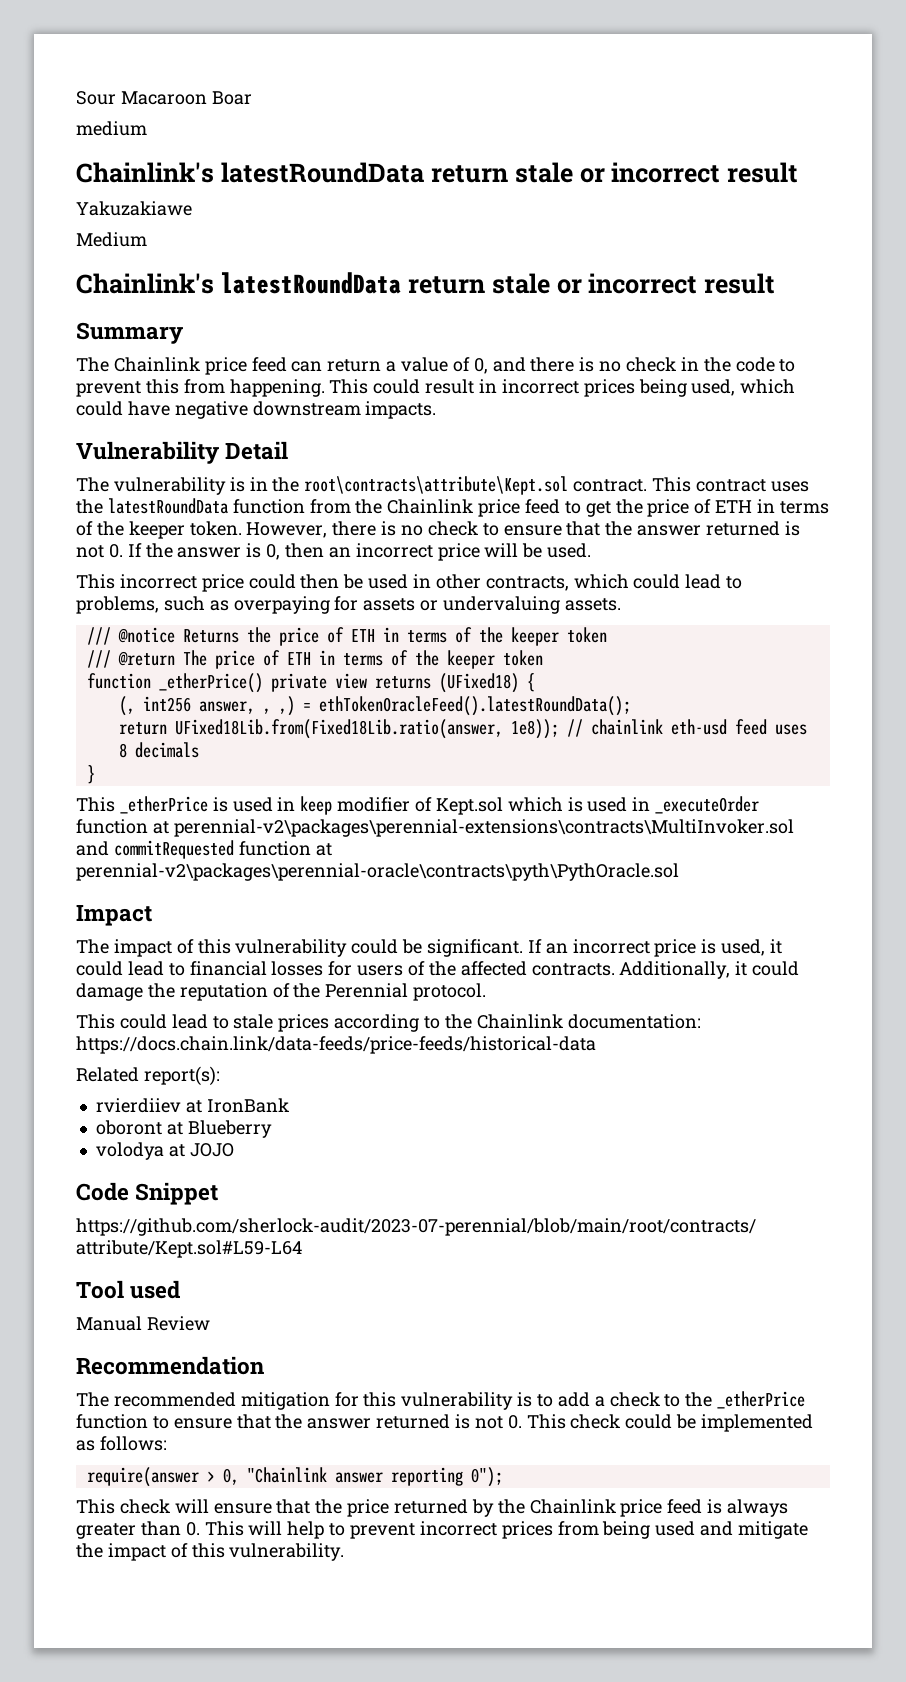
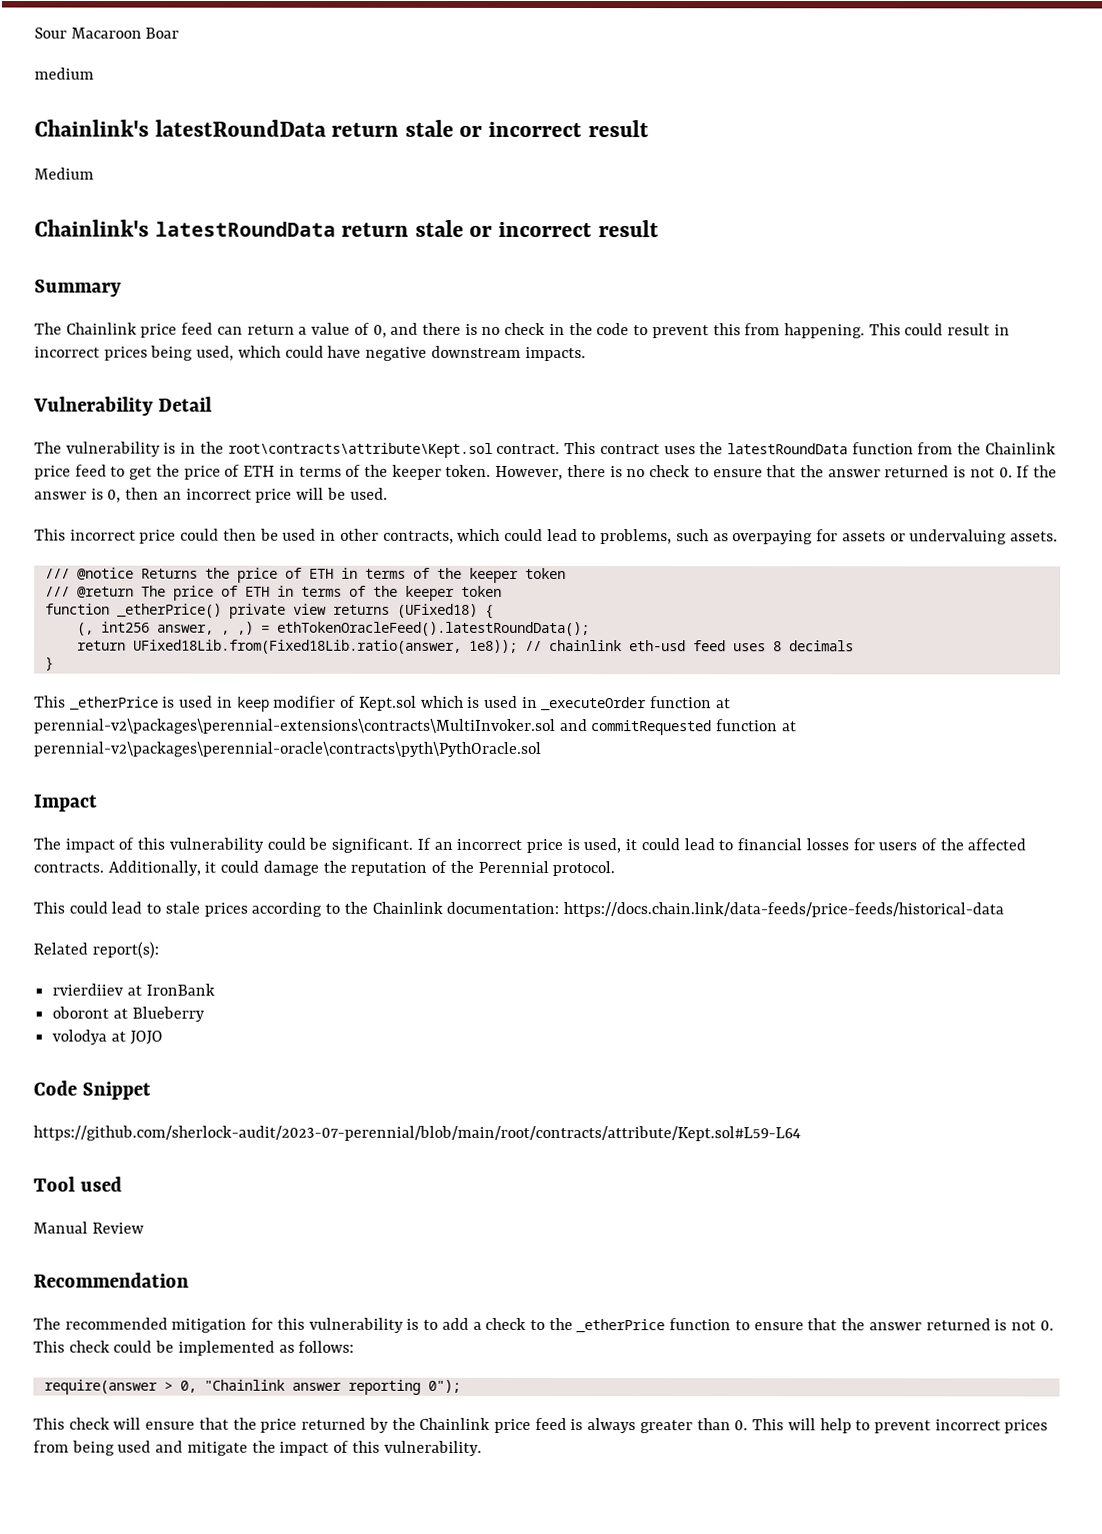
- Yakuzakiawe

